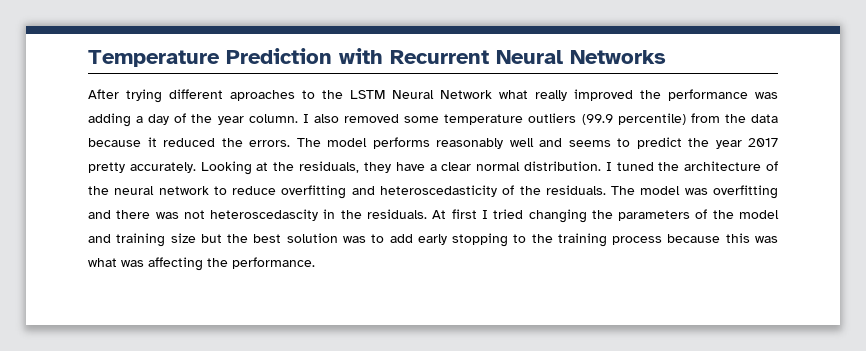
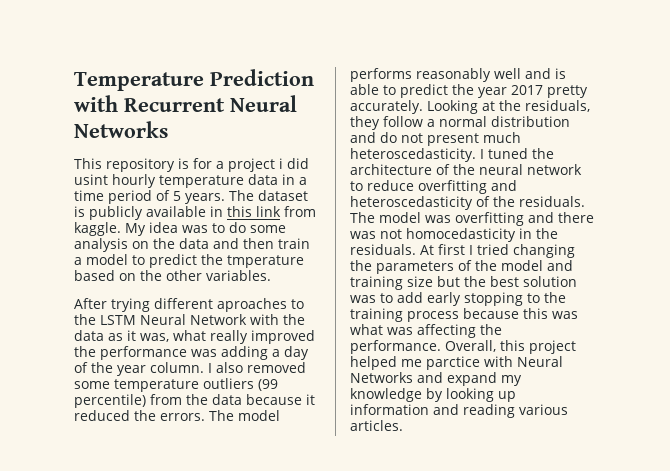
+ This repository is for a project i did usint hourly temperature data in a time period of 5 years. The dataset is publicly available in this link from kaggle. My idea was to do some analysis on the data and then train a model to predict the tmperature based on the other variables.
- After trying different aproaches to the LSTM Neural Network what really improved the performance was adding a day of the year column.
+ After trying different aproaches to the LSTM Neural Network with the data as it was, what really improved the performance was adding a day of the year column.
- I also removed some temperature outliers (99.9 percentile) from the data because it reduced the errors.
+ I also removed some temperature outliers (99 percentile) from the data because it reduced the errors.
- The model performs reasonably well and seems to predict the year 2017 pretty accurately.
+ The model performs reasonably well and is able to predict the year 2017 pretty accurately.
- Looking at the residuals, they have a clear normal distribution.
+ Looking at the residuals, they follow a normal distribution and do not present much heteroscedasticity.
- The model was overfitting and there was not heteroscedascity in the residuals.
+ The model was overfitting and there was not homocedasticity in the residuals.
+ Overall, this project helped me parctice with Neural Networks and expand my knowledge by looking up information and reading various articles.

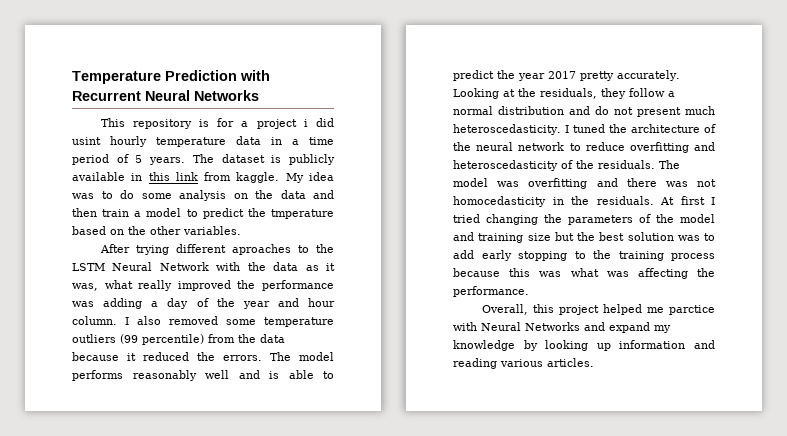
- After trying different aproaches to the LSTM Neural Network with the data as it was, what really improved the performance was adding a day of the year column.
+ After trying different aproaches to the LSTM Neural Network with the data as it was, what really improved the performance was adding a day of the year and hour column.
- At first I tried changing the parameters of the model and training size but the best solution was to add early stopping to the training process because this was what was affecting the performance. Overall, this project helped me parctice with Neural Networks and expand my knowledge by looking up information and reading various articles.
+ At first I tried changing the parameters of the model and training size but the best solution was to add early stopping to the training process because this was what was affecting the performance.
+ Overall, this project helped me parctice with Neural Networks and expand my knowledge by looking up information and reading various articles.

